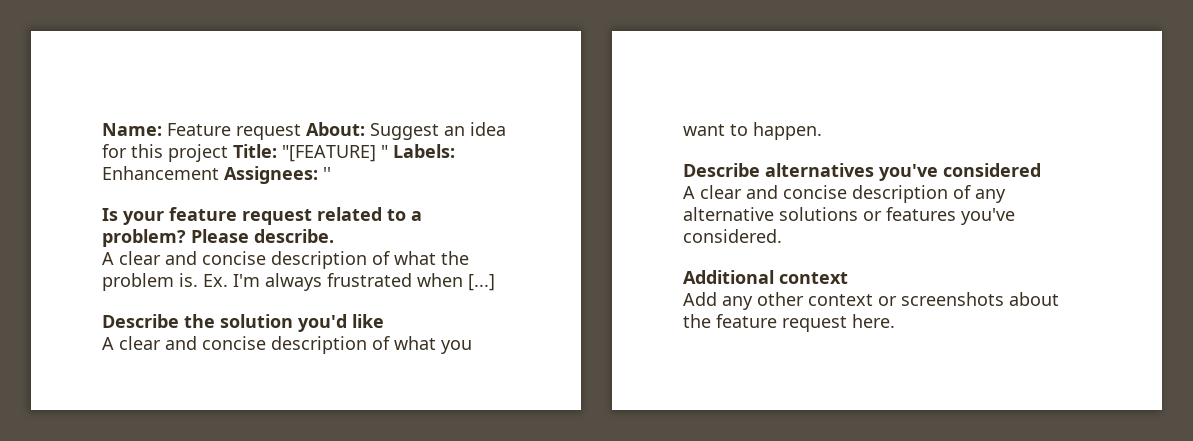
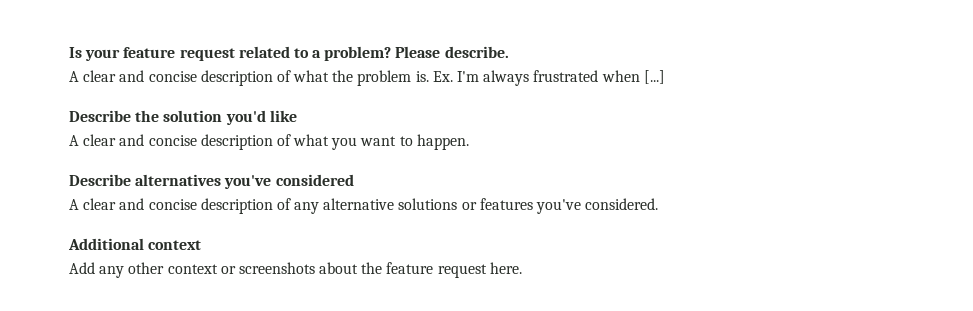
- Name: Feature request About: Suggest an idea for this project Title: "[FEATURE] " Labels: Enhancement Assignees: ''

